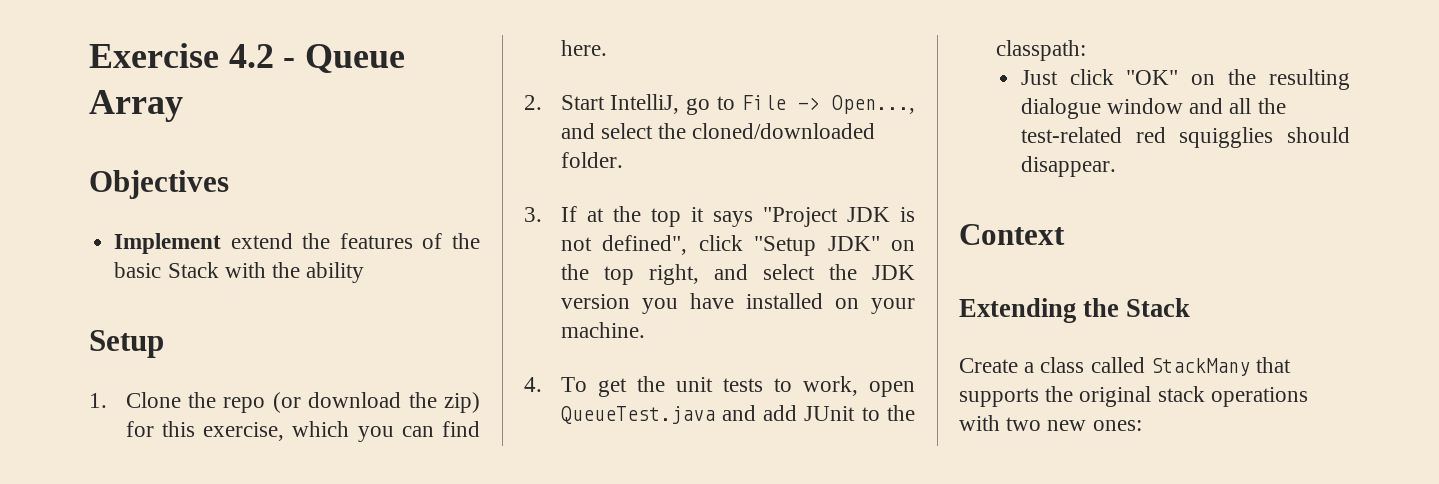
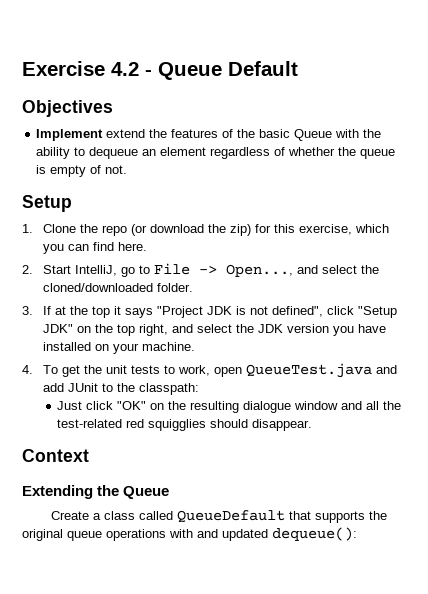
- Exercise 4.2 - Queue Array
+ Exercise 4.2 - Queue Default
- Implement extend the features of the basic Stack with the ability
+ Implement extend the features of the basic Queue with the ability to dequeue an element regardless of whether the queue is empty of not.
- Extending the Stack
+ Extending the Queue
- Create a class called StackMany that supports the original stack operations with two new ones:
+ Create a class called QueueDefault that supports the original queue operations with and updated dequeue():

